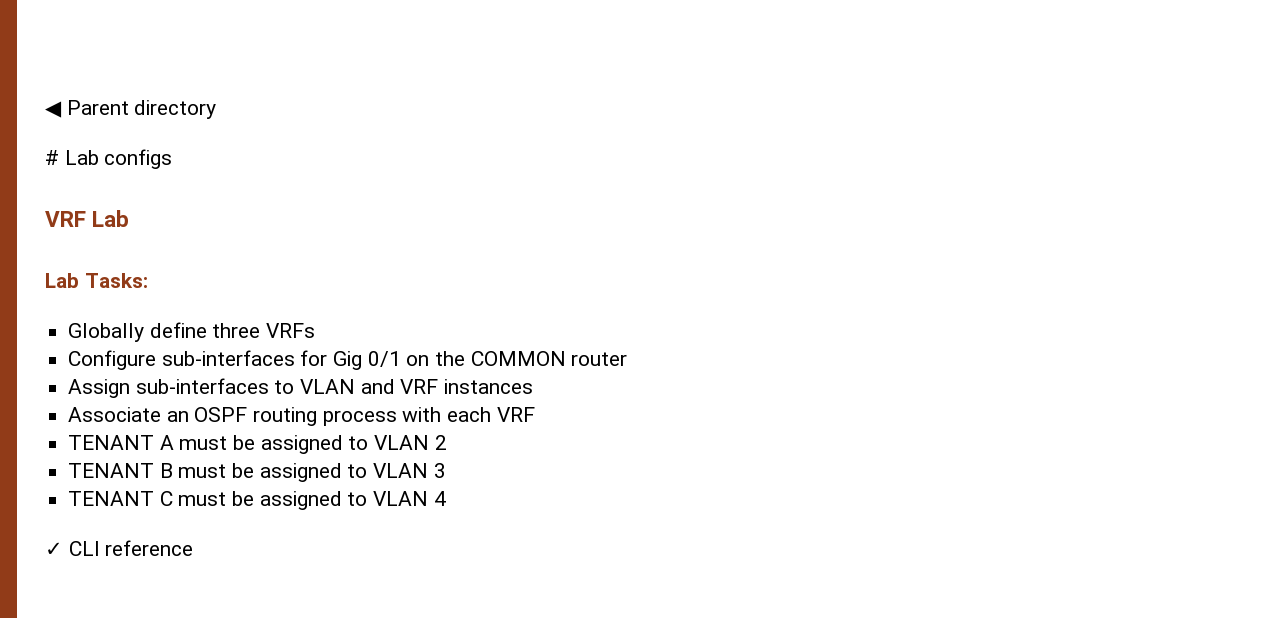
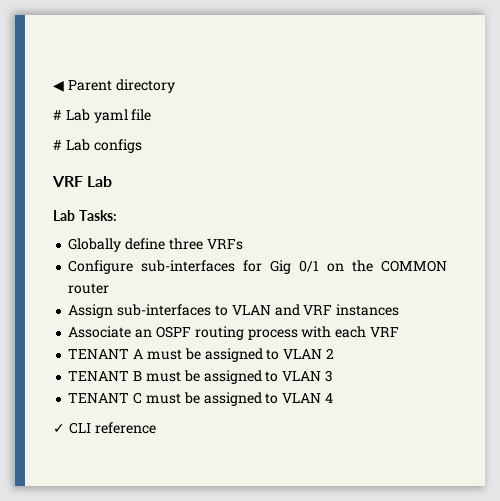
+ # Lab yaml file

